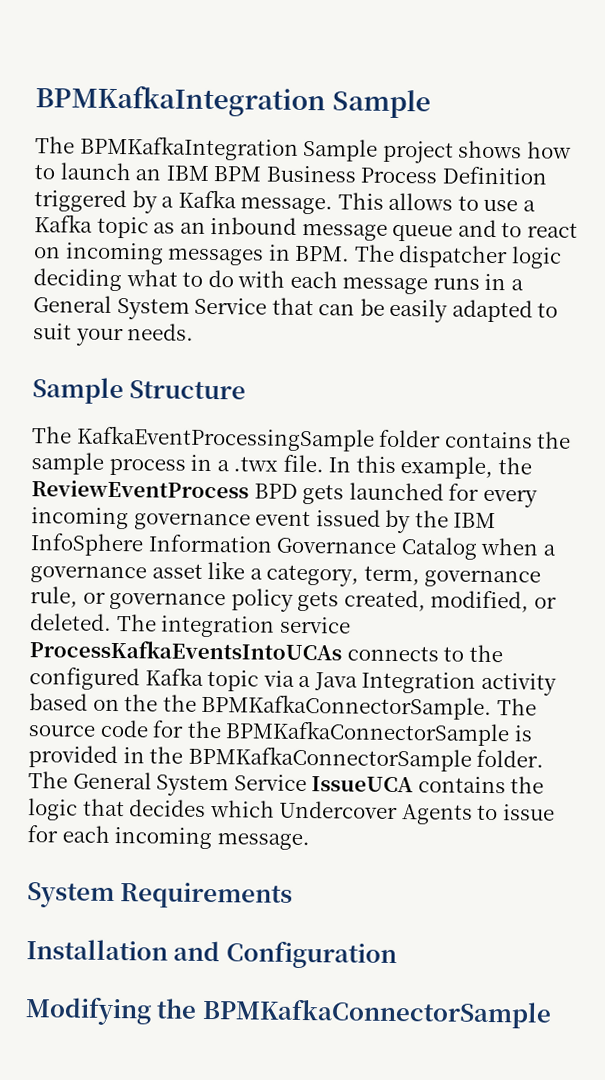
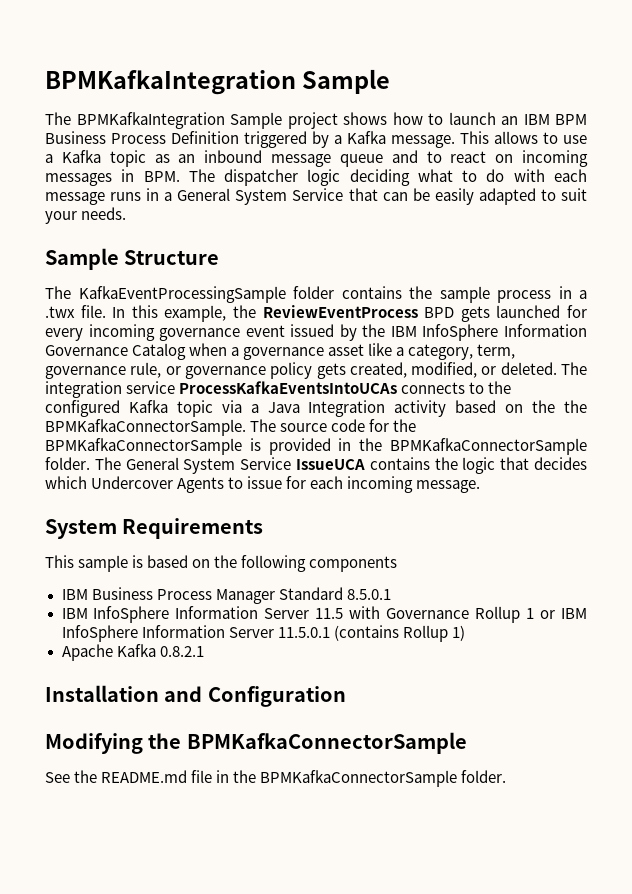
+ This sample is based on the following components
+ IBM Business Process Manager Standard 8.5.0.1
+ IBM InfoSphere Information Server 11.5 with Governance Rollup 1 or IBM InfoSphere Information Server 11.5.0.1 (contains Rollup 1)
+ Apache Kafka 0.8.2.1
+ See the README.md file in the BPMKafkaConnectorSample folder.

